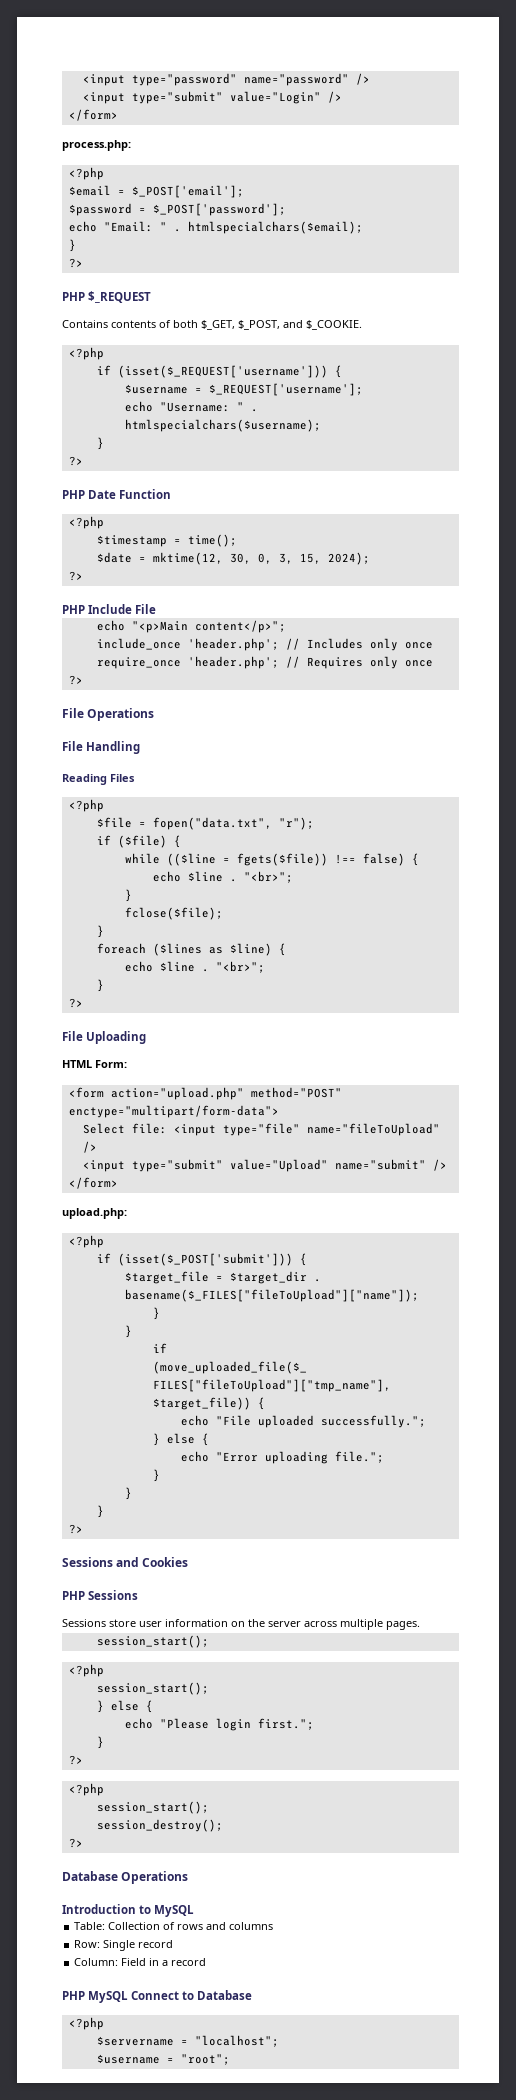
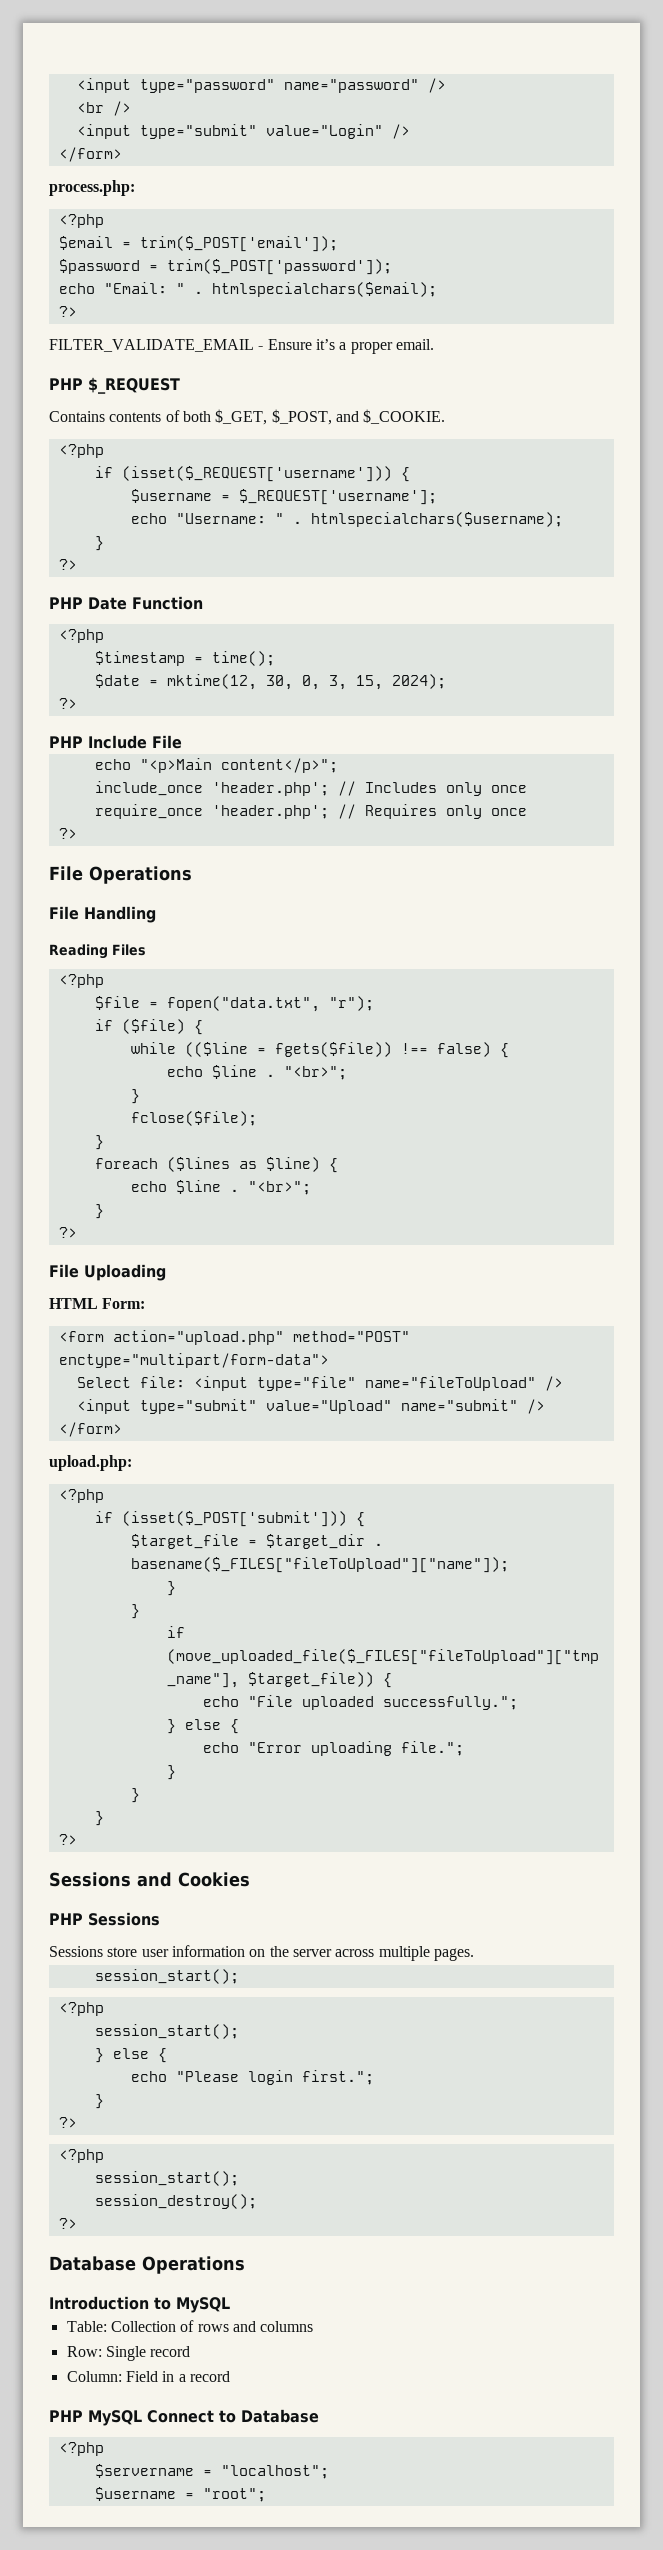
+ <br />
- $email = $_POST['email'];
+ $email = trim($_POST['email']);
- $password = $_POST['password'];
+ $password = trim($_POST['password']);
  echo "Email: " . htmlspecialchars($email);
- }
  ?>
+ FILTER_VALIDATE_EMAIL - Ensure it’s a proper email.

